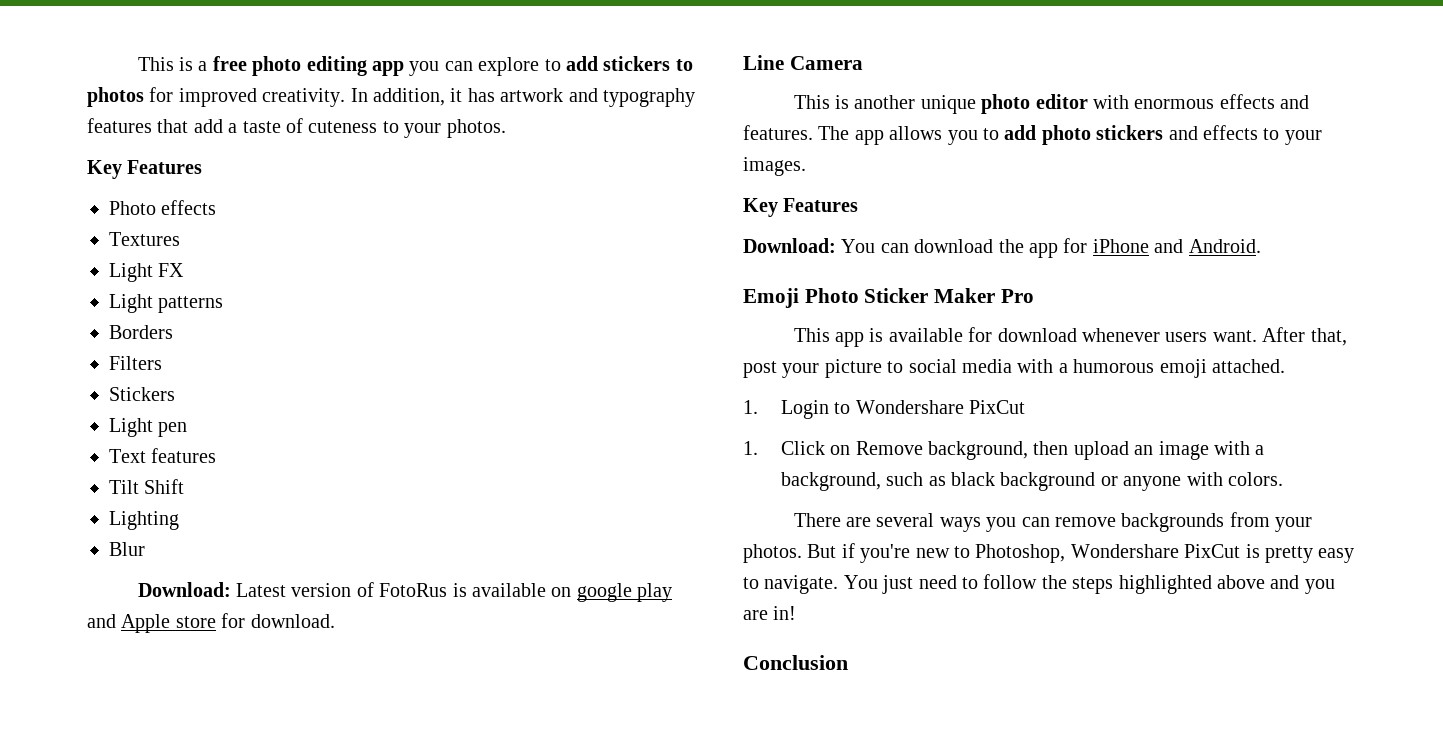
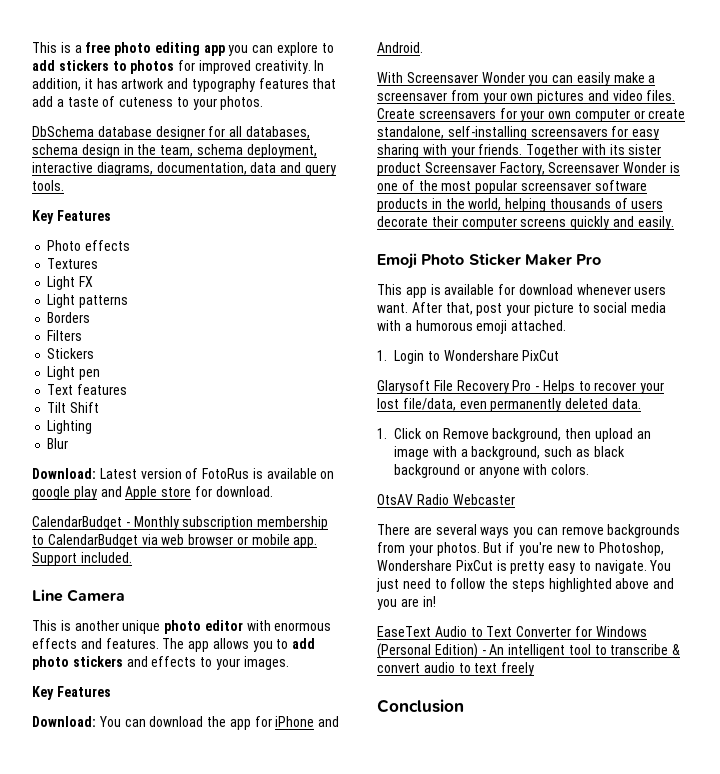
+ DbSchema database designer for all databases, schema design in the team, schema deployment, interactive diagrams, documentation, data and query tools.
+ CalendarBudget - Monthly subscription membership to CalendarBudget via web browser or mobile app. Support included.
+ With Screensaver Wonder you can easily make a screensaver from your own pictures and video files. Create screensavers for your own computer or create standalone, self-installing screensavers for easy sharing with your friends. Together with its sister product Screensaver Factory, Screensaver Wonder is one of the most popular screensaver software products in the world, helping thousands of users decorate their computer screens quickly and easily.
+ Glarysoft File Recovery Pro - Helps to recover your lost file/data, even permanently deleted data.
+ OtsAV Radio Webcaster
+ EaseText Audio to Text Converter for Windows (Personal Edition) - An intelligent tool to transcribe & convert audio to text freely

